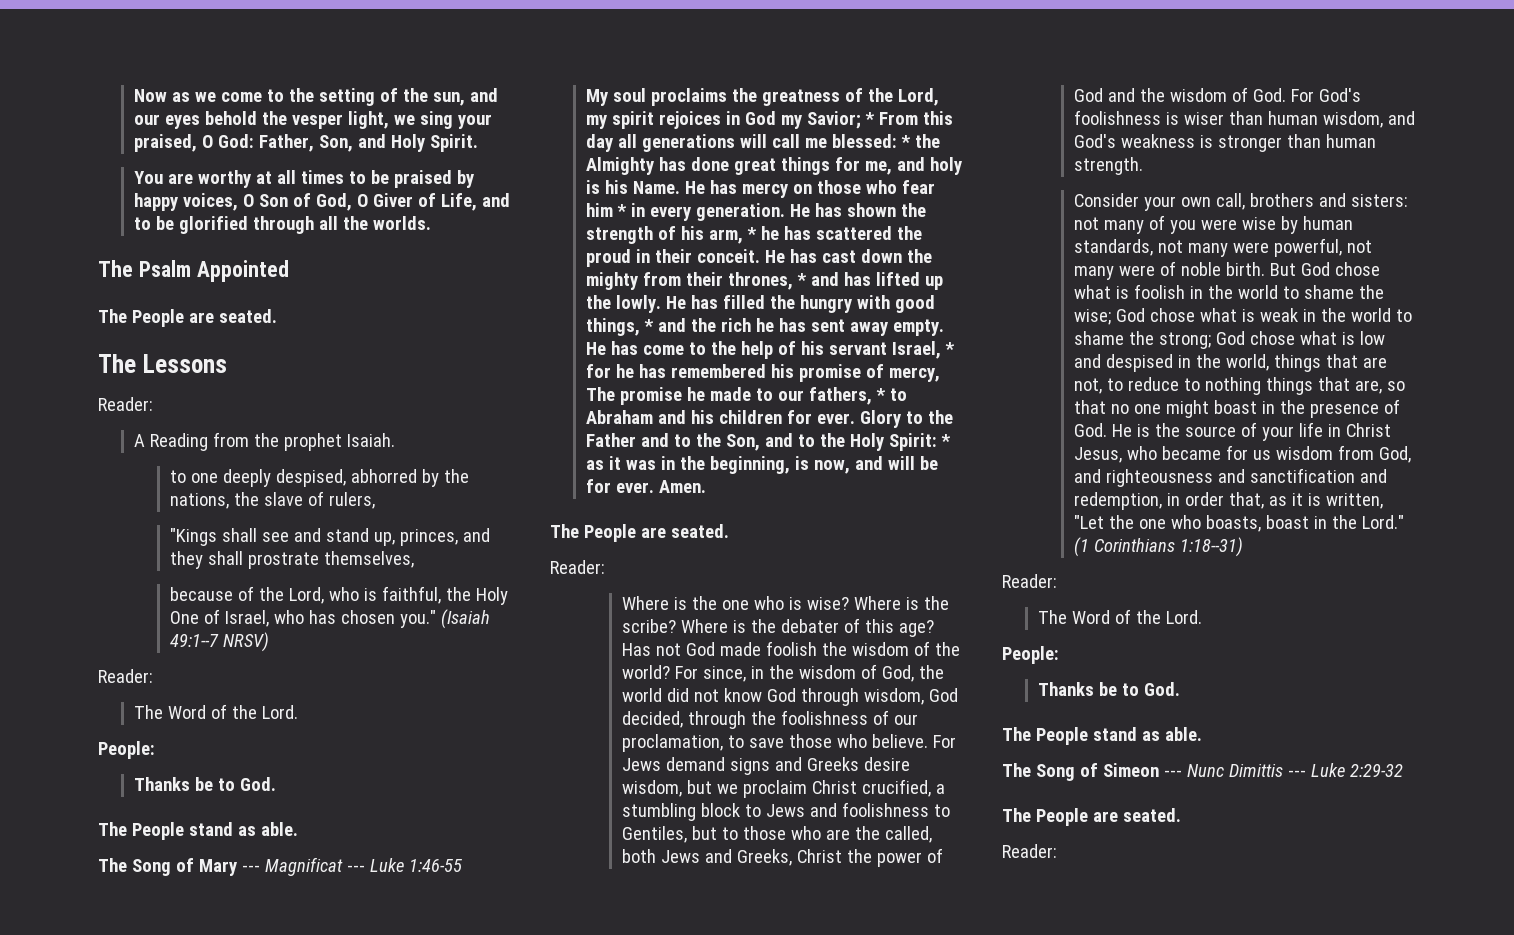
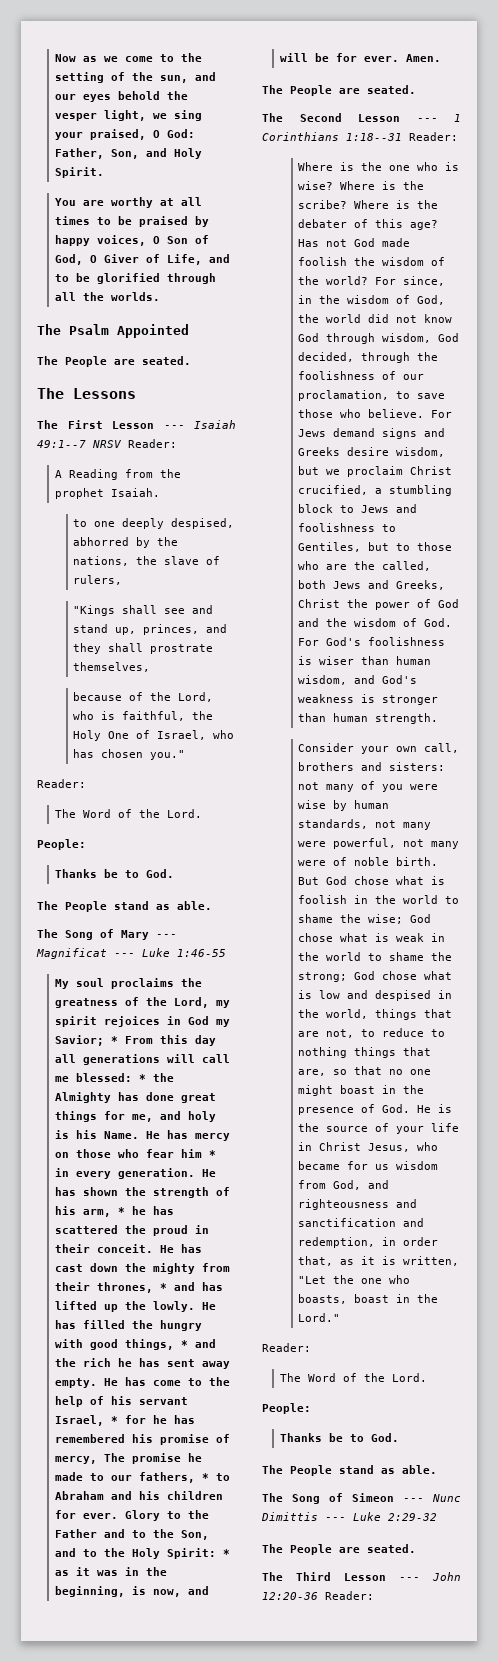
  The Lessons
- Reader:
+ The First Lesson --- Isaiah 49:1--7 NRSV Reader:
- (Isaiah 49:1--7 NRSV)
  Amen.
  The People are seated.
- Reader:
+ The Second Lesson --- 1 Corinthians 1:18--31 Reader:
- (1 Corinthians 1:18--31)
  The Song of Simeon --- Nunc Dimittis --- Luke 2:29-32
  The People are seated.
- Reader:
+ The Third Lesson --- John 12:20-36 Reader:

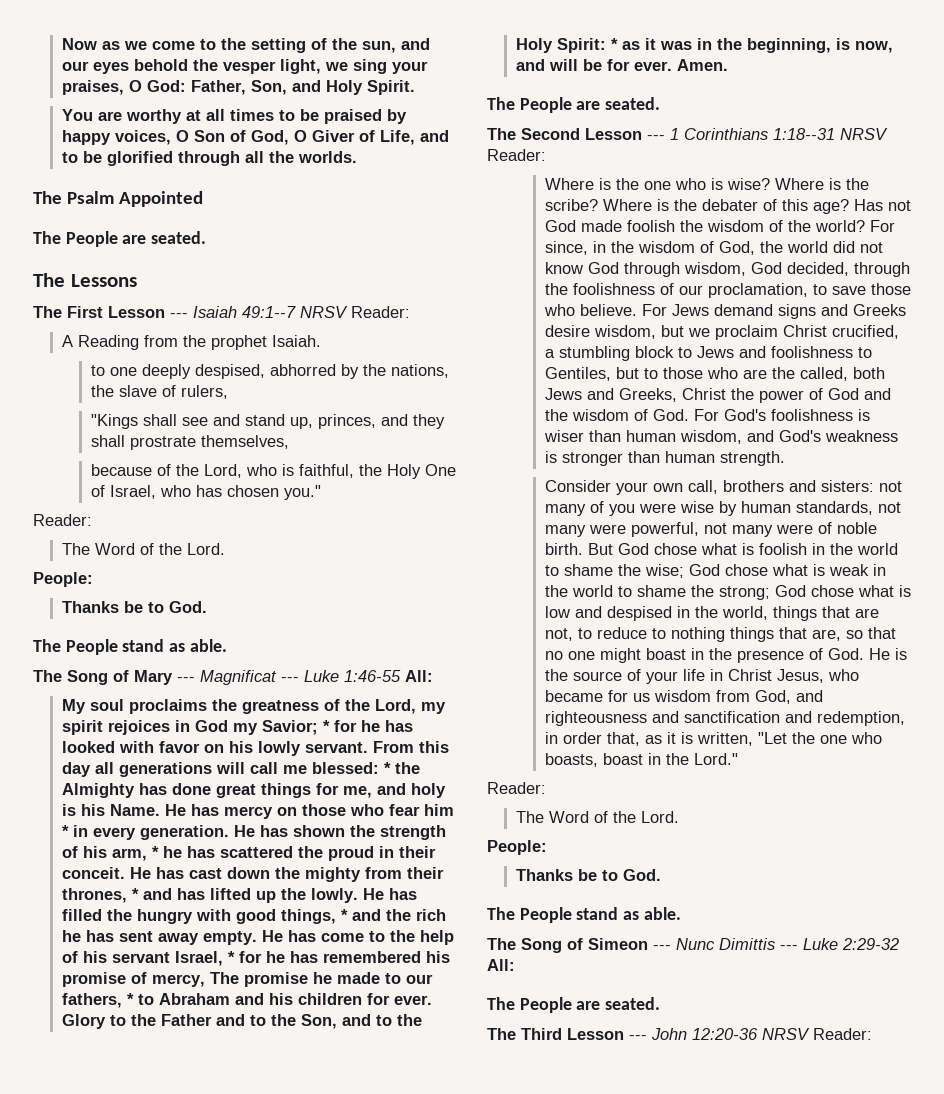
- Now as we come to the setting of the sun, and our eyes behold the vesper light, we sing your praised, O God: Father, Son, and Holy Spirit.
+ Now as we come to the setting of the sun, and our eyes behold the vesper light, we sing your praises, O God: Father, Son, and Holy Spirit.
- The Song of Mary --- Magnificat --- Luke 1:46-55
+ The Song of Mary --- Magnificat --- Luke 1:46-55 All:
- My soul proclaims the greatness of the Lord, my spirit rejoices in God my Savior; * From this day all generations will call me blessed: * the Almighty has done great things for me, and holy is his Name.
+ My soul proclaims the greatness of the Lord, my spirit rejoices in God my Savior; * for he has looked with favor on his lowly servant. From this day all generations will call me blessed: * the Almighty has done great things for me, and holy is his Name.
- The Second Lesson --- 1 Corinthians 1:18--31 Reader:
+ The Second Lesson --- 1 Corinthians 1:18--31 NRSV Reader:
- The Song of Simeon --- Nunc Dimittis --- Luke 2:29-32
+ The Song of Simeon --- Nunc Dimittis --- Luke 2:29-32 All:
- The Third Lesson --- John 12:20-36 Reader:
+ The Third Lesson --- John 12:20-36 NRSV Reader:

